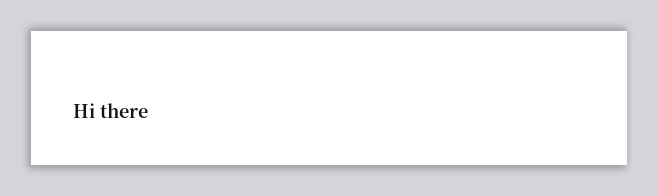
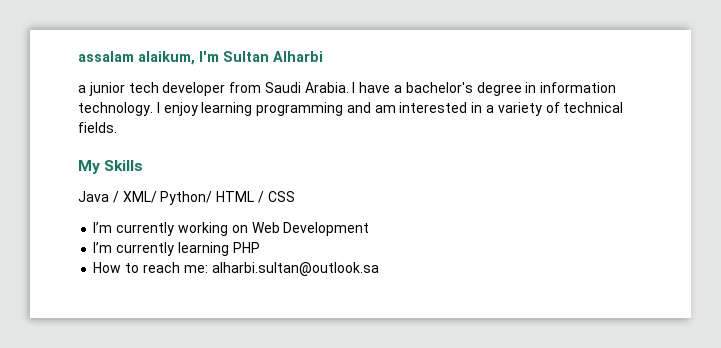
- Hi there
+ assalam alaikum, I'm Sultan Alharbi
+ a junior tech developer from Saudi Arabia. I have a bachelor's degree in information technology. I enjoy learning programming and am interested in a variety of technical fields.
+ My Skills
+ Java / XML/ Python/ HTML / CSS
+ I’m currently working on Web Development
+ I’m currently learning PHP
+ How to reach me: alharbi.sultan@outlook.sa

